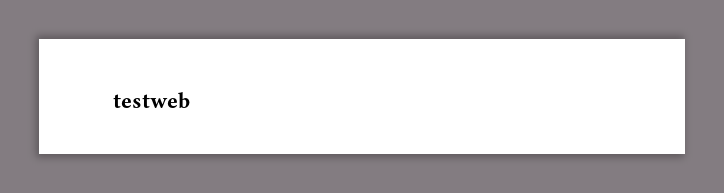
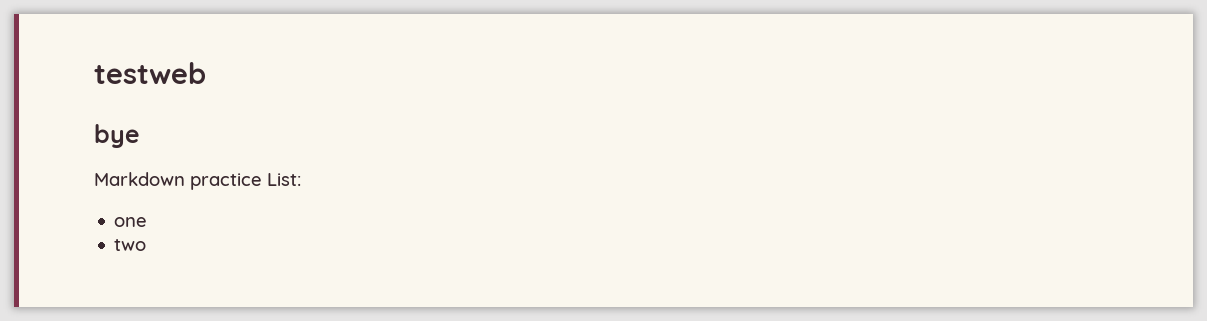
+ bye
+ Markdown practice List:
+ one
+ two

